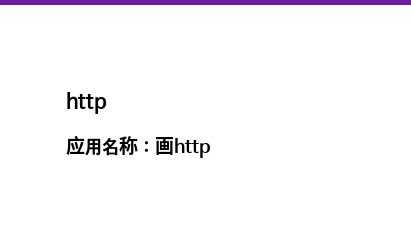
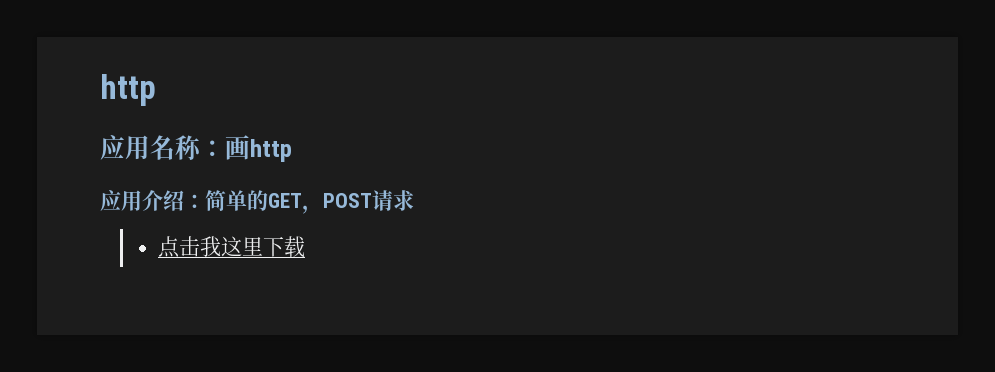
+ 应用介绍：简单的GET，POST请求
+ 点击我这里下载

